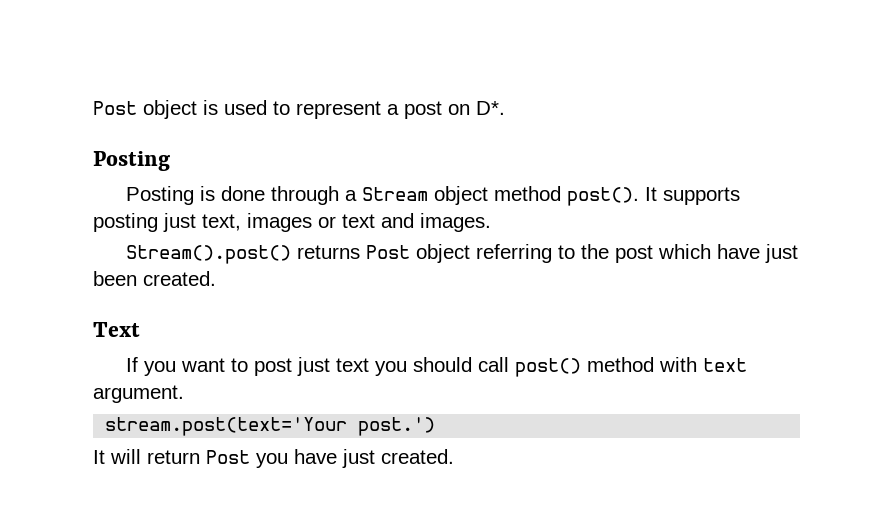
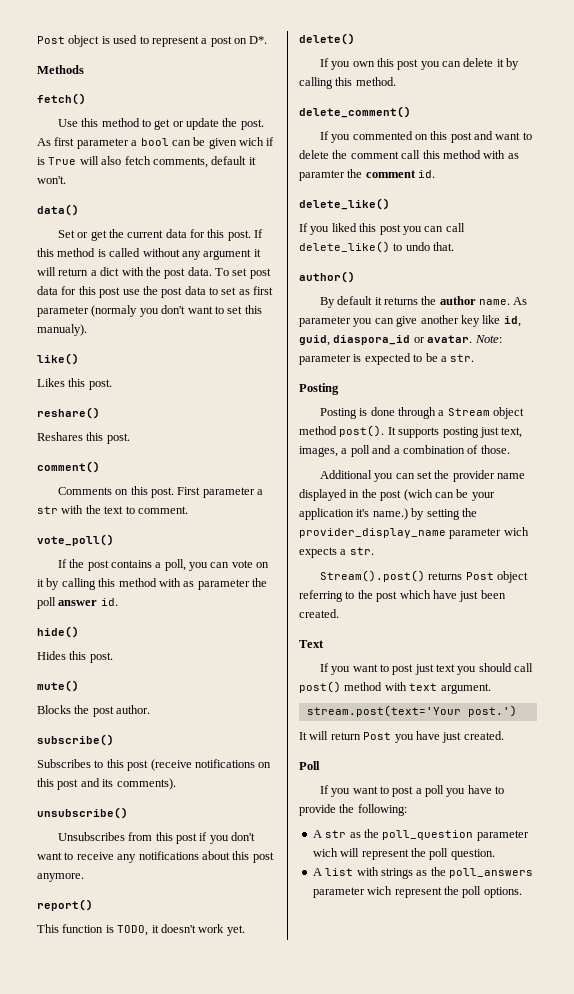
+ Methods
+ fetch()
+ Use this method to get or update the post. As first parameter a bool can be given wich if is True will also fetch comments, default it won't.
+ data()
+ Set or get the current data for this post. If this method is called without any argument it will return a dict with the post data. To set post data for this post use the post data to set as first parameter (normaly you don't want to set this manualy).
+ like()
+ Likes this post.
+ reshare()
+ Reshares this post.
+ comment()
+ Comments on this post. First parameter a str with the text to comment.
+ vote_poll()
+ If the post contains a poll, you can vote on it by calling this method with as parameter the poll answer id.
+ hide()
+ Hides this post.
+ mute()
+ Blocks the post author.
+ subscribe()
+ Subscribes to this post (receive notifications on this post and its comments).
+ unsubscribe()
+ Unsubscribes from this post if you don't want to receive any notifications about this post anymore.
+ report()
+ This function is TODO, it doesn't work yet.
+ delete()
+ If you own this post you can delete it by calling this method.
+ delete_comment()
+ If you commented on this post and want to delete the comment call this method with as paramter the comment id.
+ delete_like()
+ If you liked this post you can call delete_like() to undo that.
+ author()
+ By default it returns the author name. As parameter you can give another key like id, guid, diaspora_id or avatar. Note: parameter is expected to be a str.
- It supports posting just text, images or text and images.
+ It supports posting just text, images, a poll and a combination of those.
+ Additional you can set the provider name displayed in the post (wich can be your application it's name.) by setting the provider_display_name parameter wich expects a str.
+ Poll
+ If you want to post a poll you have to provide the following:
+ A str as the poll_question parameter wich will represent the poll question.
+ A list with strings as the poll_answers parameter wich represent the poll options.

